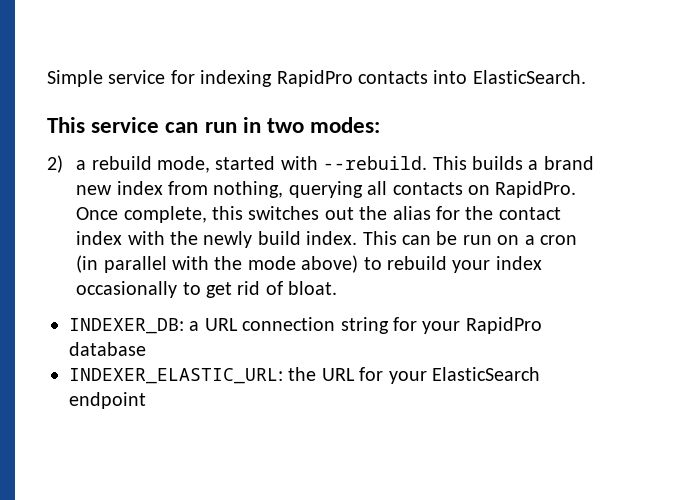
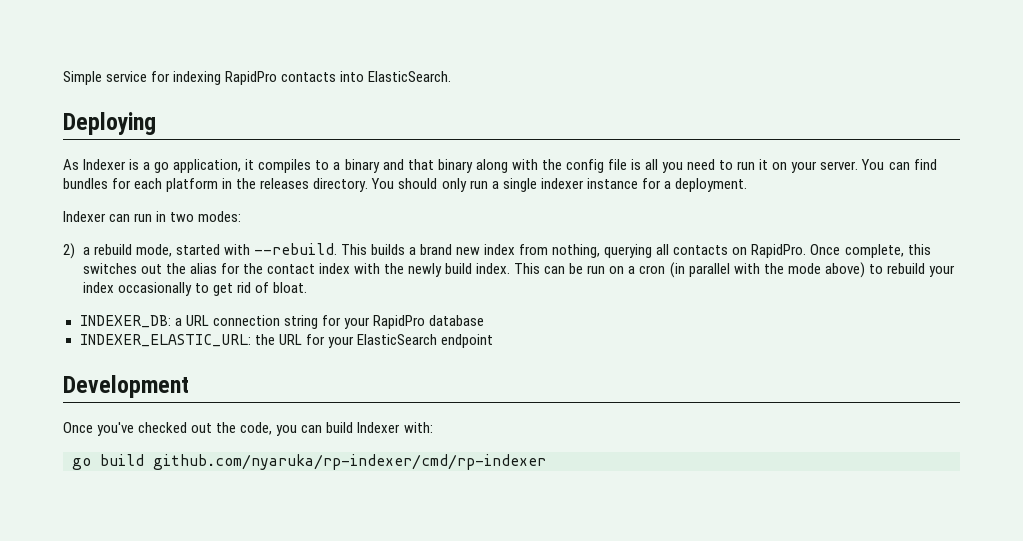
- This service can run in two modes:
+ Deploying
+ As Indexer is a go application, it compiles to a binary and that binary along with the config file is all you need to run it on your server. You can find bundles for each platform in the releases directory. You should only run a single indexer instance for a deployment.
+ Indexer can run in two modes:
+ Development
+ Once you've checked out the code, you can build Indexer with:
+ go build github.com/nyaruka/rp-indexer/cmd/rp-indexer

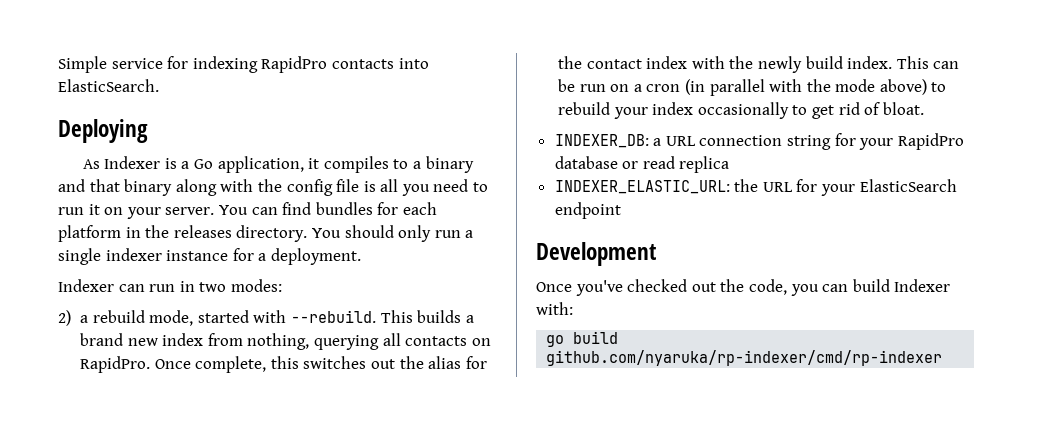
- As Indexer is a go application, it compiles to a binary and that binary along with the config file is all you need to run it on your server.
+ As Indexer is a Go application, it compiles to a binary and that binary along with the config file is all you need to run it on your server.
- INDEXER_DB: a URL connection string for your RapidPro database
+ INDEXER_DB: a URL connection string for your RapidPro database or read replica

